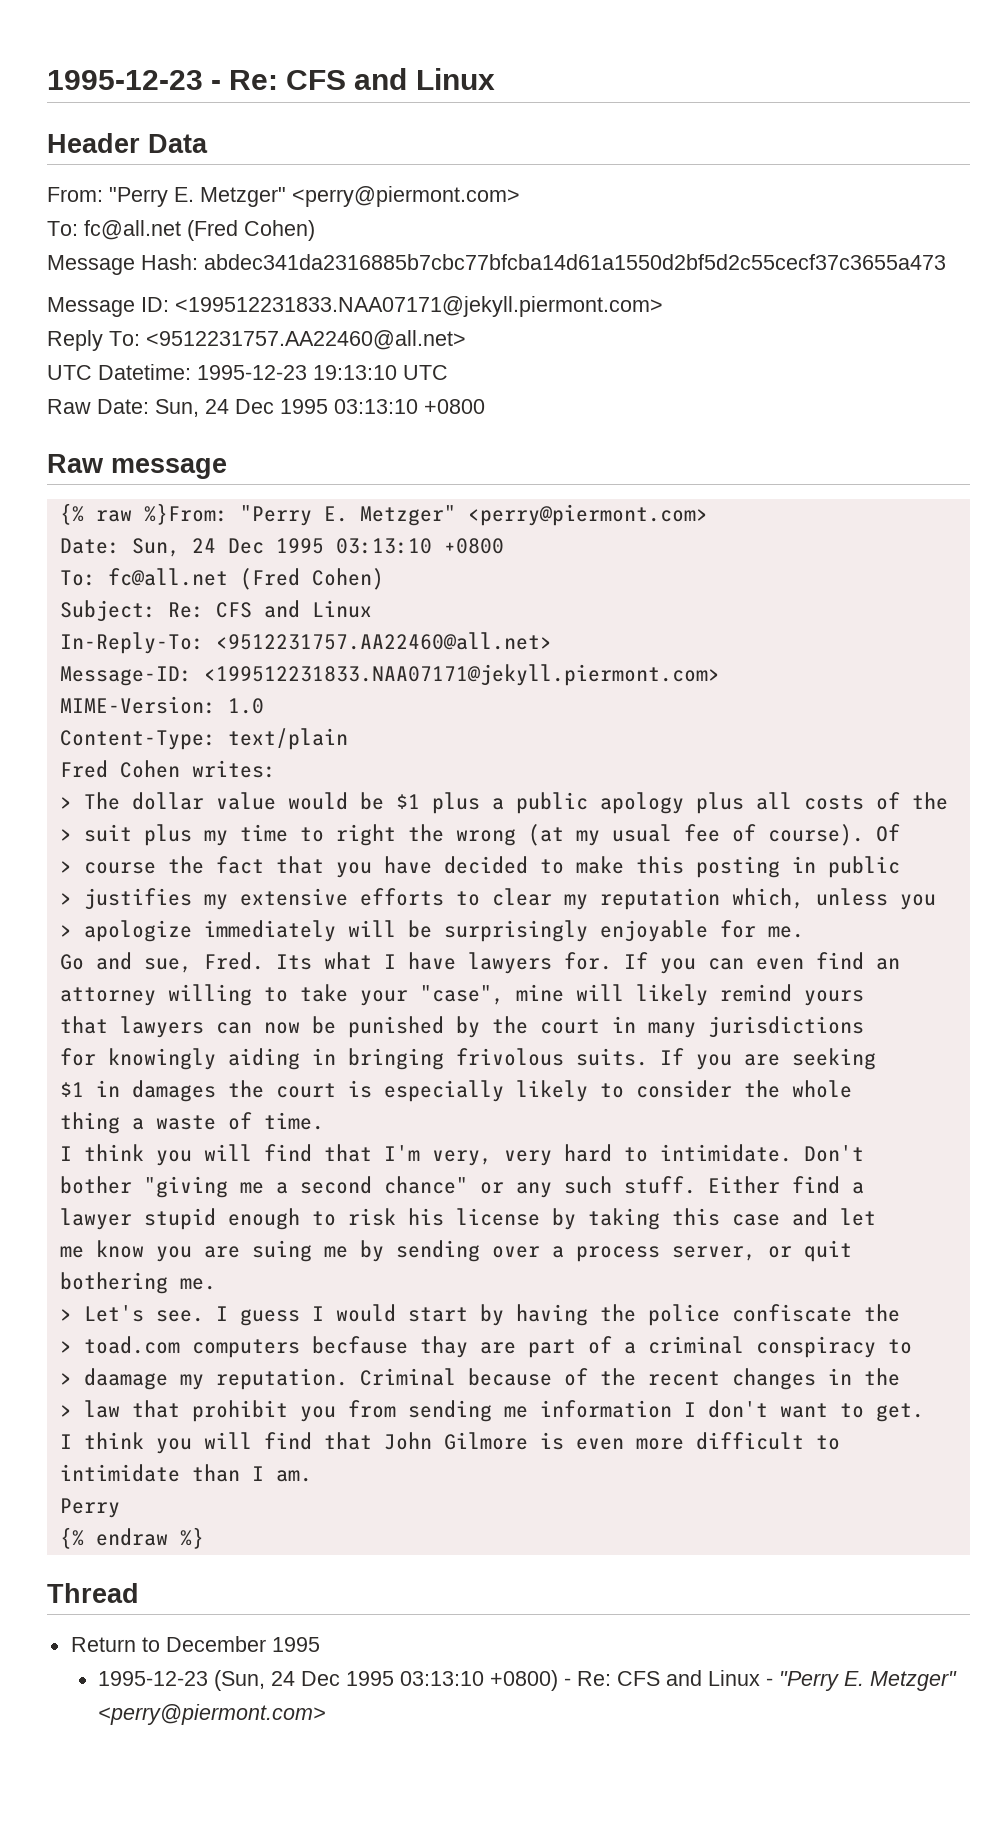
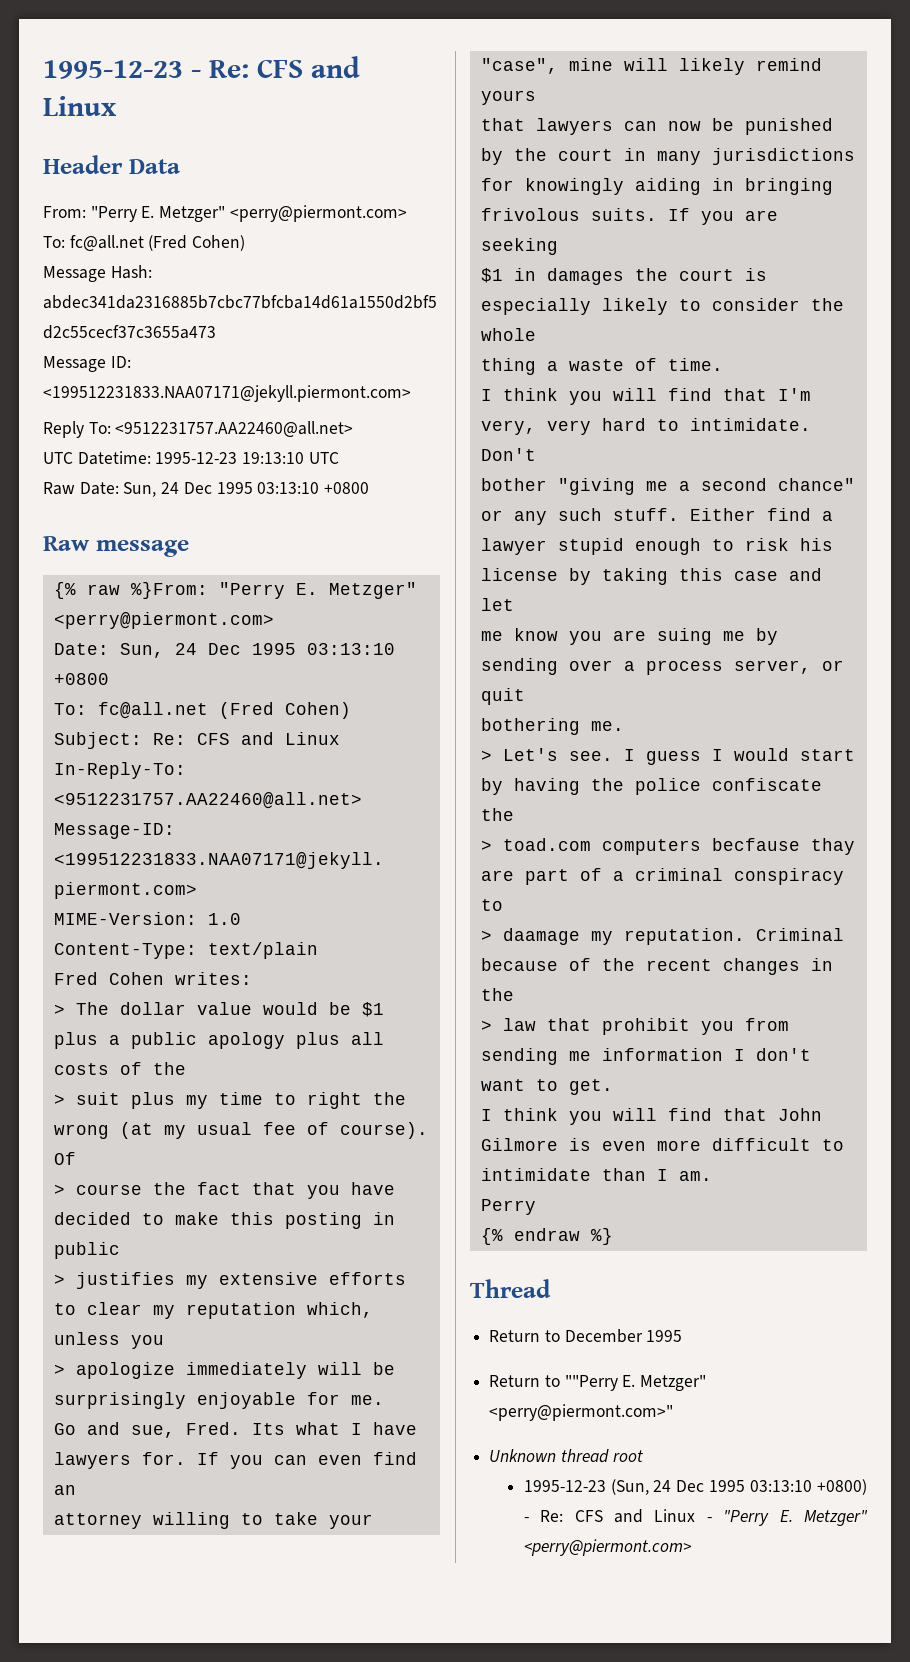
+ Return to ""Perry E. Metzger" <perry@piermont.com>"
+ Unknown thread root

